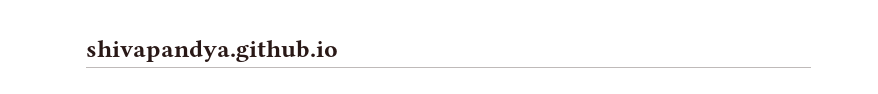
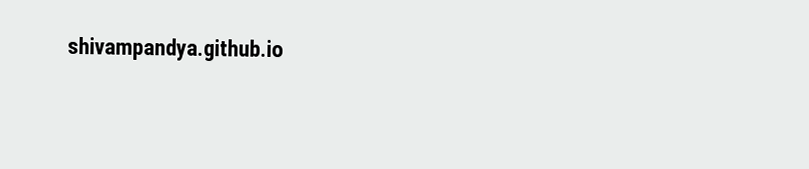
- shivapandya.github.io
+ shivampandya.github.io

